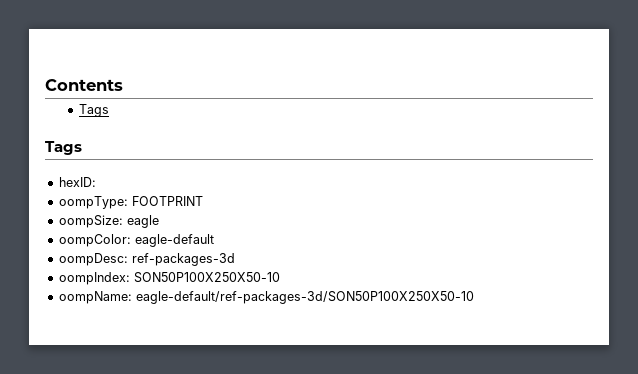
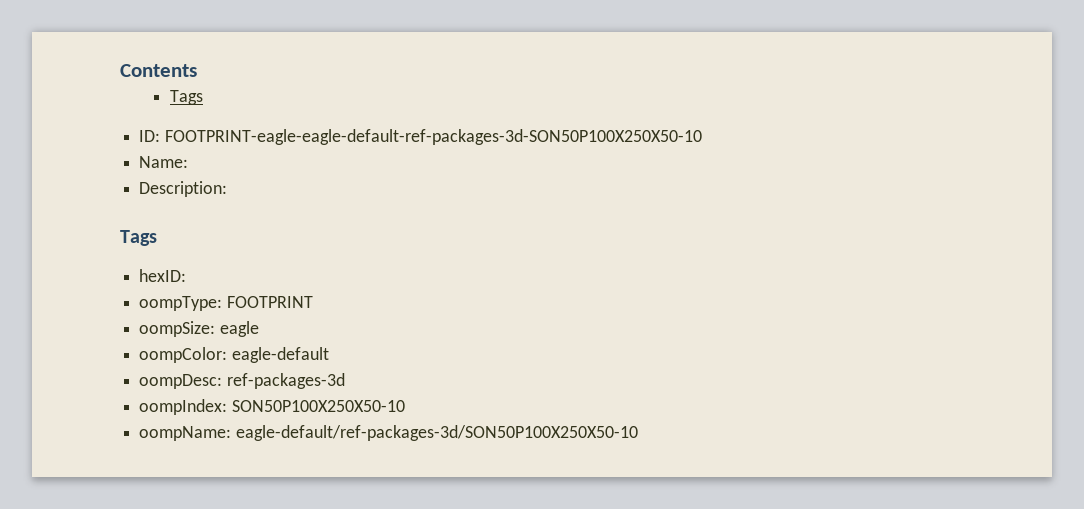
+ ID: FOOTPRINT-eagle-eagle-default-ref-packages-3d-SON50P100X250X50-10
+ Name:
+ Description:

